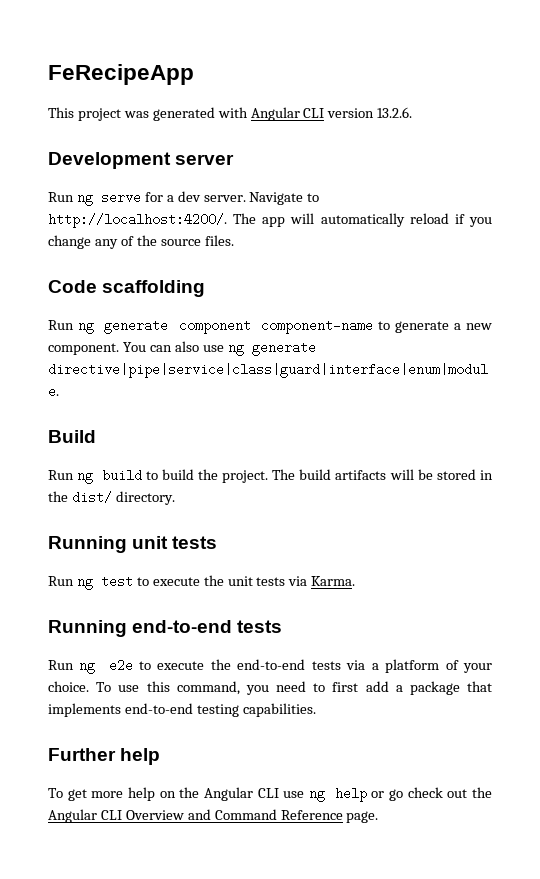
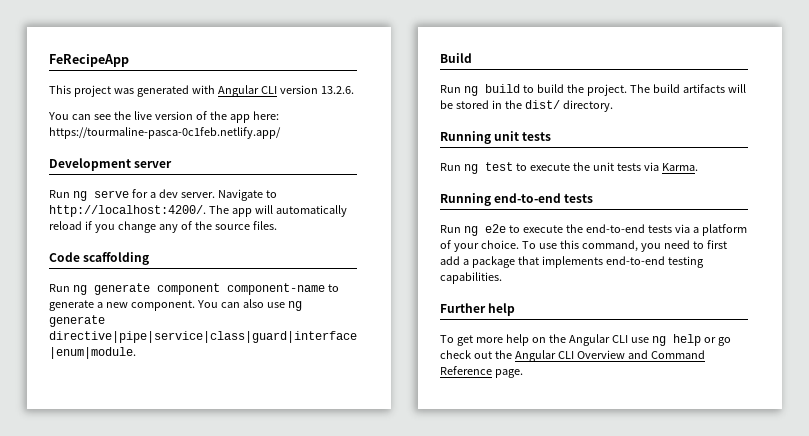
+ You can see the live version of the app here: https://tourmaline-pasca-0c1feb.netlify.app/

